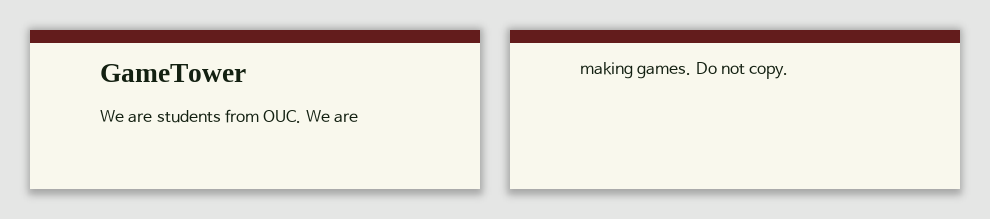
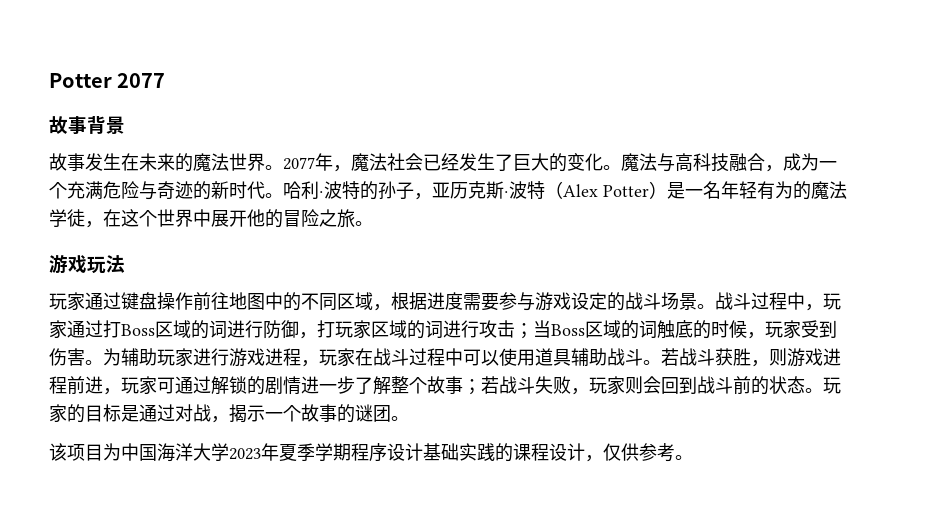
- GameTower
- We are students from OUC. We are making games. Do not copy.
+ Potter 2077
+ 故事背景
+ 故事发生在未来的魔法世界。2077年，魔法社会已经发生了巨大的变化。魔法与高科技融合，成为一个充满危险与奇迹的新时代。哈利·波特的孙子，亚历克斯·波特（Alex Potter）是一名年轻有为的魔法学徒，在这个世界中展开他的冒险之旅。
+ 游戏玩法
+ 玩家通过键盘操作前往地图中的不同区域，根据进度需要参与游戏设定的战斗场景。战斗过程中，玩家通过打Boss区域的词进行防御，打玩家区域的词进行攻击；当Boss区域的词触底的时候，玩家受到伤害。为辅助玩家进行游戏进程，玩家在战斗过程中可以使用道具辅助战斗。若战斗获胜，则游戏进程前进，玩家可通过解锁的剧情进一步了解整个故事；若战斗失败，玩家则会回到战斗前的状态。玩家的目标是通过对战，揭示一个故事的谜团。
+ 该项目为中国海洋大学2023年夏季学期程序设计基础实践的课程设计，仅供参考。

